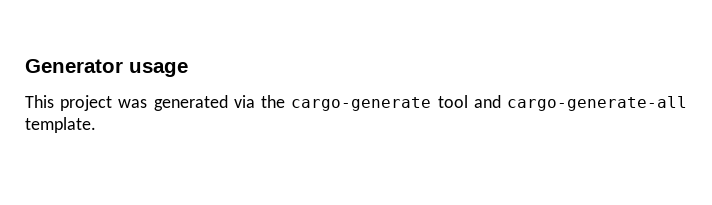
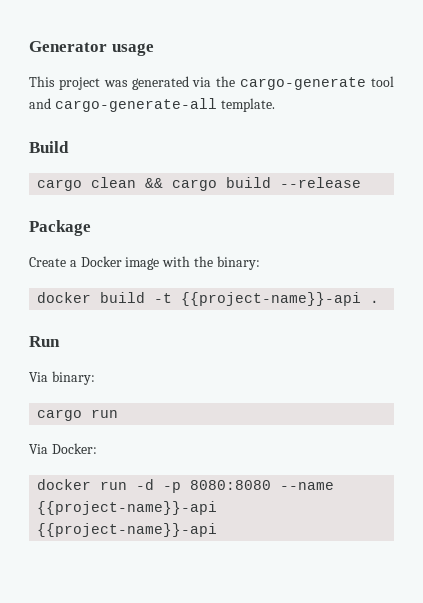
+ Build
+ cargo clean && cargo build --release
+ Package
+ Create a Docker image with the binary:
+ docker build -t {{project-name}}-api .
+ Run
+ Via binary:
+ cargo run
+ Via Docker:
+ docker run -d -p 8080:8080 --name {{project-name}}-api {{project-name}}-api

